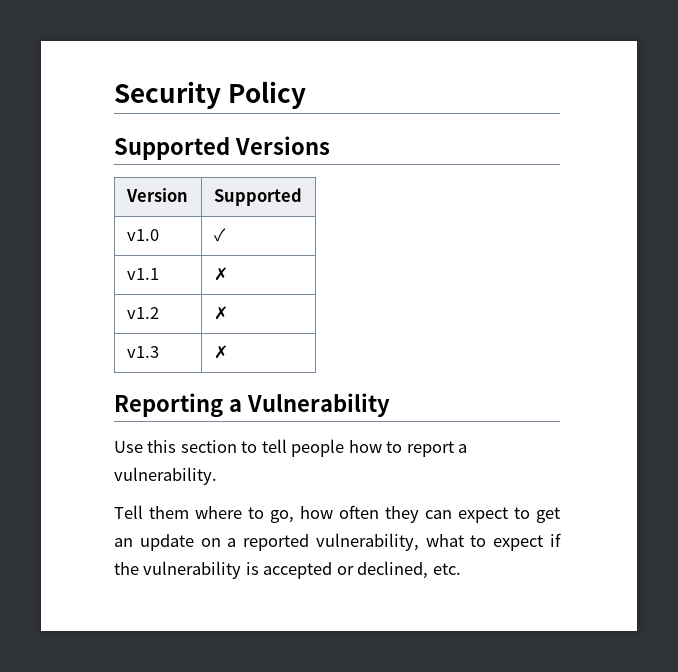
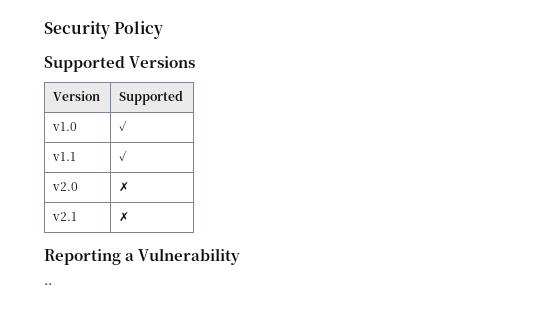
- v1.1 | ✗
- v1.2 | ✗
- v1.3 | ✗
+ v1.1 | ✓
+ v2.0 | ✗
+ v2.1 | ✗
- Use this section to tell people how to report a vulnerability.
- Tell them where to go, how often they can expect to get an update on a reported vulnerability, what to expect if the vulnerability is accepted or declined, etc.
+ ..

